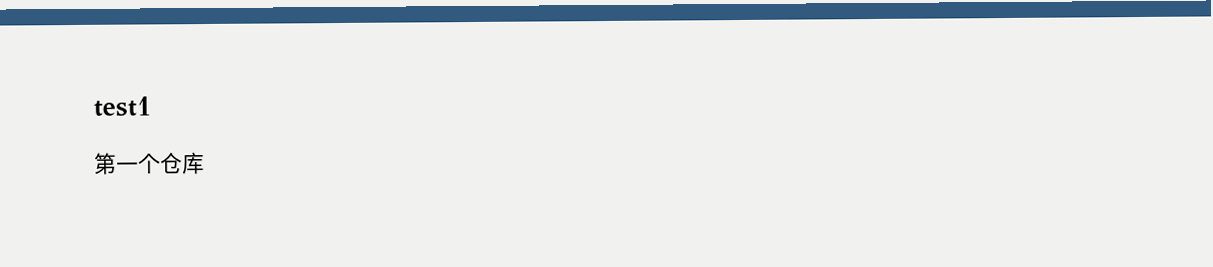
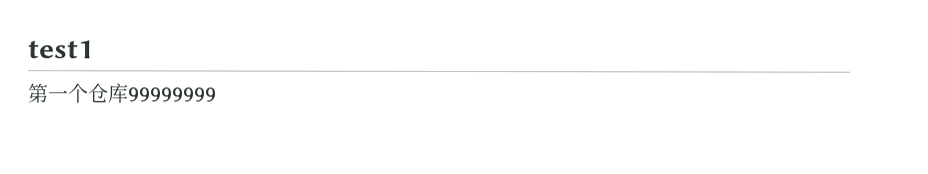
- 第一个仓库
+ 第一个仓库99999999

